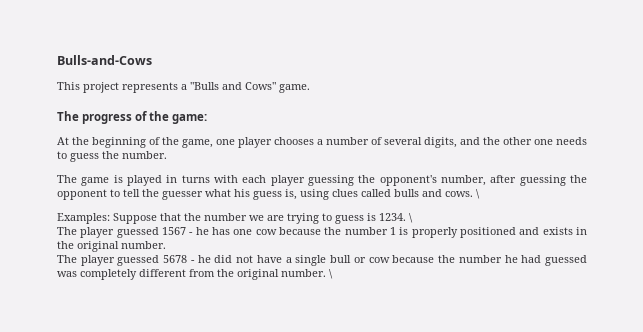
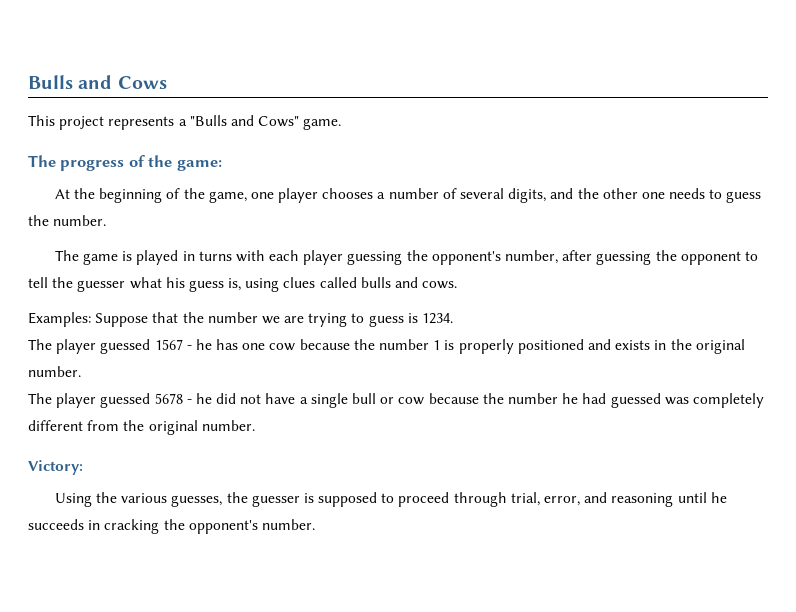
- Bulls-and-Cows
+ Bulls and Cows
- The game is played in turns with each player guessing the opponent's number, after guessing the opponent to tell the guesser what his guess is, using clues called bulls and cows. \
+ The game is played in turns with each player guessing the opponent's number, after guessing the opponent to tell the guesser what his guess is, using clues called bulls and cows.
- Examples: Suppose that the number we are trying to guess is 1234. \
+ Examples: Suppose that the number we are trying to guess is 1234.
- The player guessed 5678 - he did not have a single bull or cow because the number he had guessed was completely different from the original number. \
+ The player guessed 5678 - he did not have a single bull or cow because the number he had guessed was completely different from the original number.
+ Victory:
+ Using the various guesses, the guesser is supposed to proceed through trial, error, and reasoning until he succeeds in cracking the opponent's number.

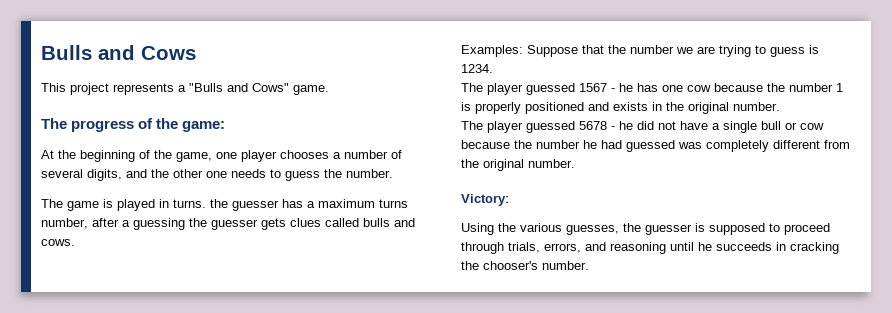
- The game is played in turns with each player guessing the opponent's number, after guessing the opponent to tell the guesser what his guess is, using clues called bulls and cows.
+ The game is played in turns. the guesser has a maximum turns number, after a guessing the guesser gets clues called bulls and cows.
- Using the various guesses, the guesser is supposed to proceed through trial, error, and reasoning until he succeeds in cracking the opponent's number.
+ Using the various guesses, the guesser is supposed to proceed through trials, errors, and reasoning until he succeeds in cracking the chooser's number.

